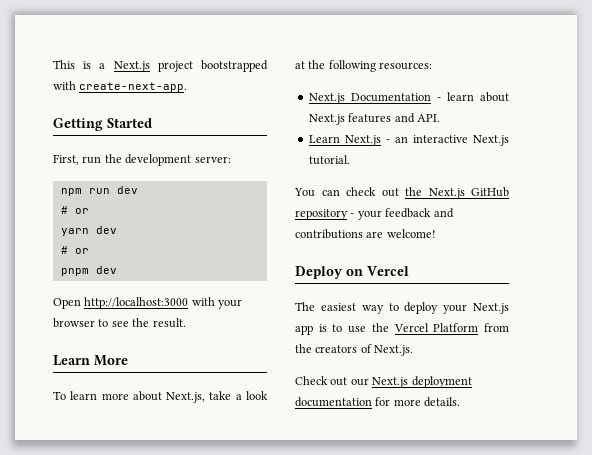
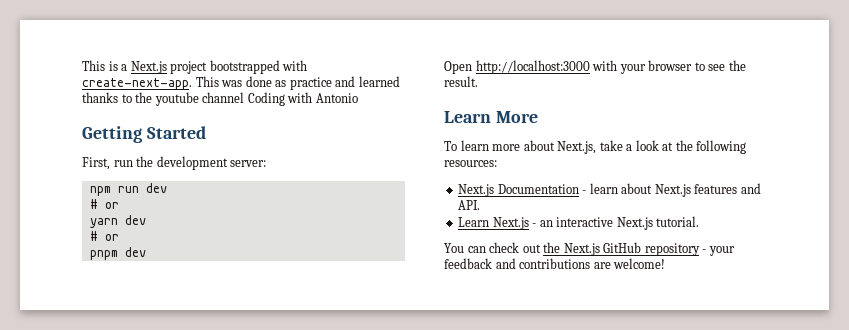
+ This was done as practice and learned thanks to the youtube channel Coding with Antonio
- Deploy on Vercel
- The easiest way to deploy your Next.js app is to use the Vercel Platform from the creators of Next.js.
- Check out our Next.js deployment documentation for more details.

